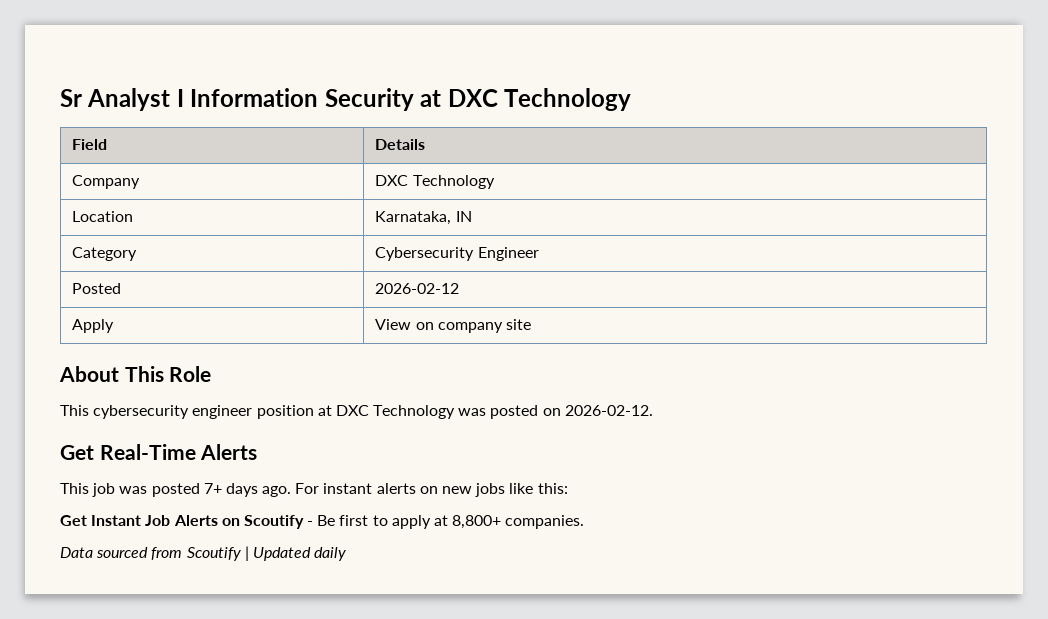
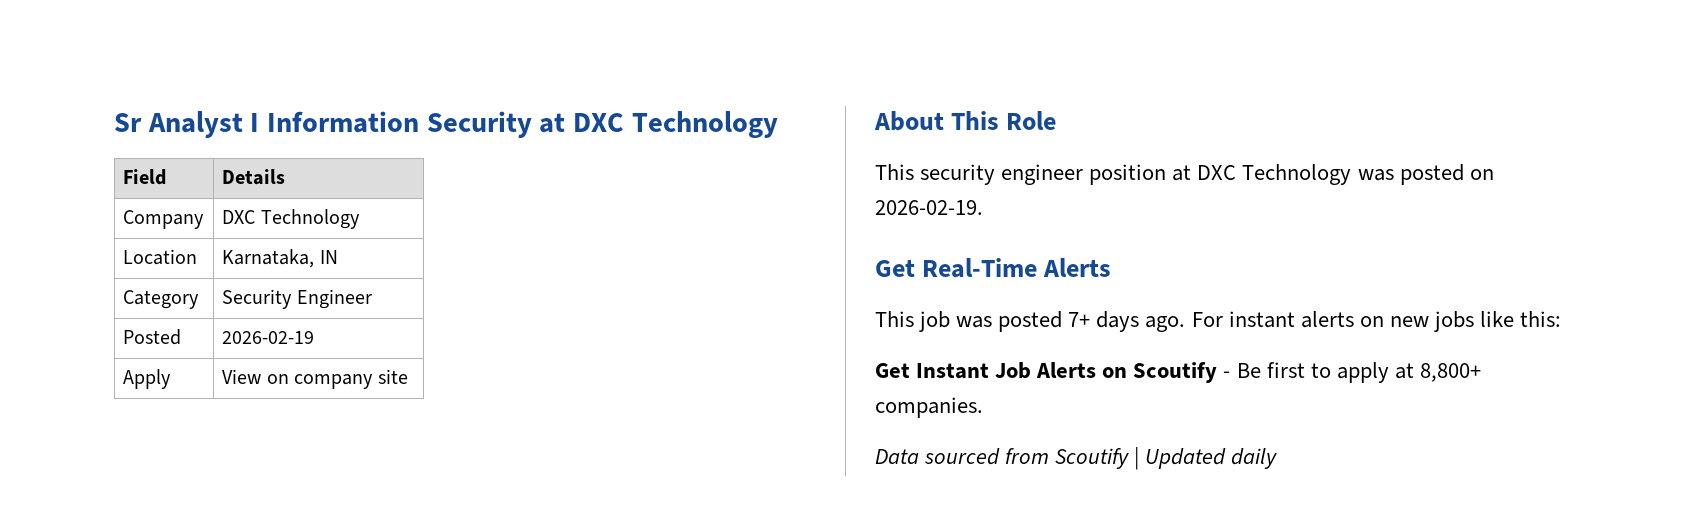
- Category | Cybersecurity Engineer
+ Category | Security Engineer
- Posted | 2026-02-12
+ Posted | 2026-02-19
- This cybersecurity engineer position at DXC Technology was posted on 2026-02-12.
+ This security engineer position at DXC Technology was posted on 2026-02-19.

